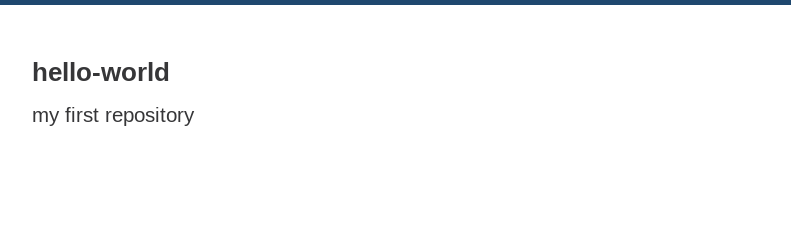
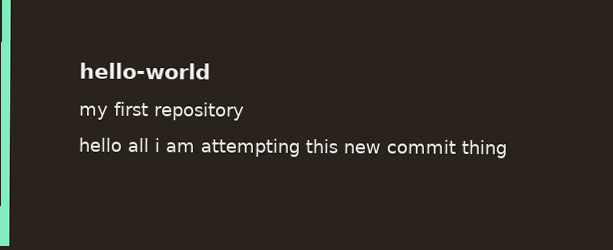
+ hello all i am attempting this new commit thing

